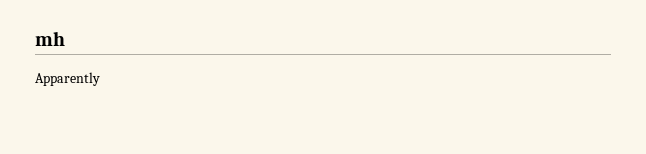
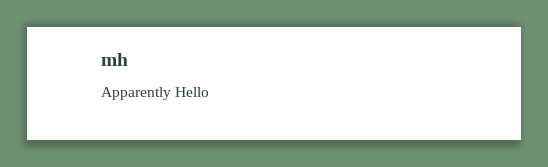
- Apparently
+ Apparently Hello

